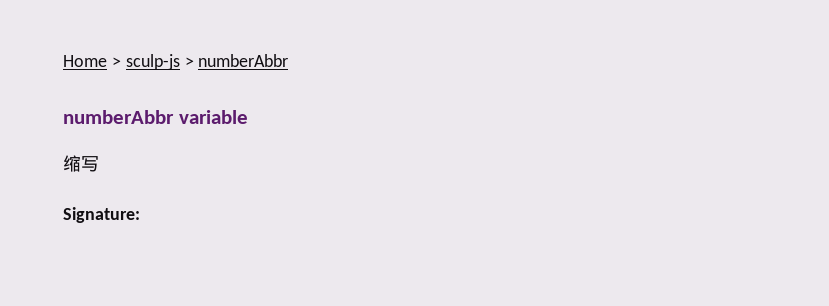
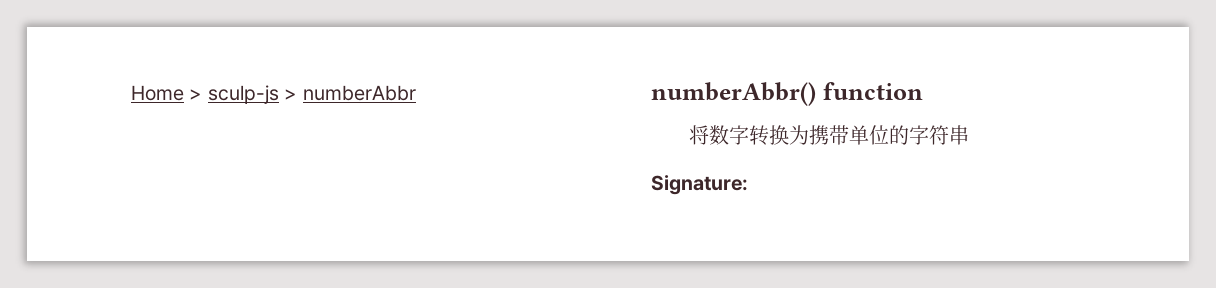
- numberAbbr variable
- 缩写
+ numberAbbr() function
+ 将数字转换为携带单位的字符串

